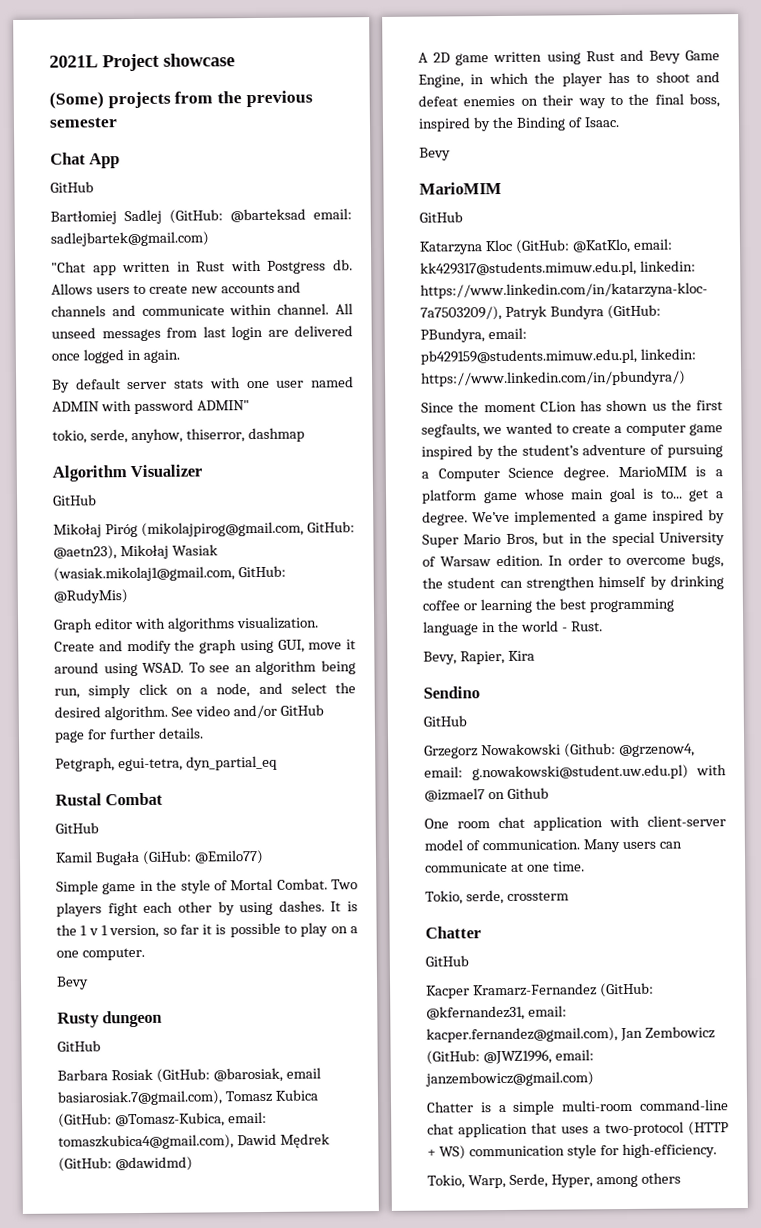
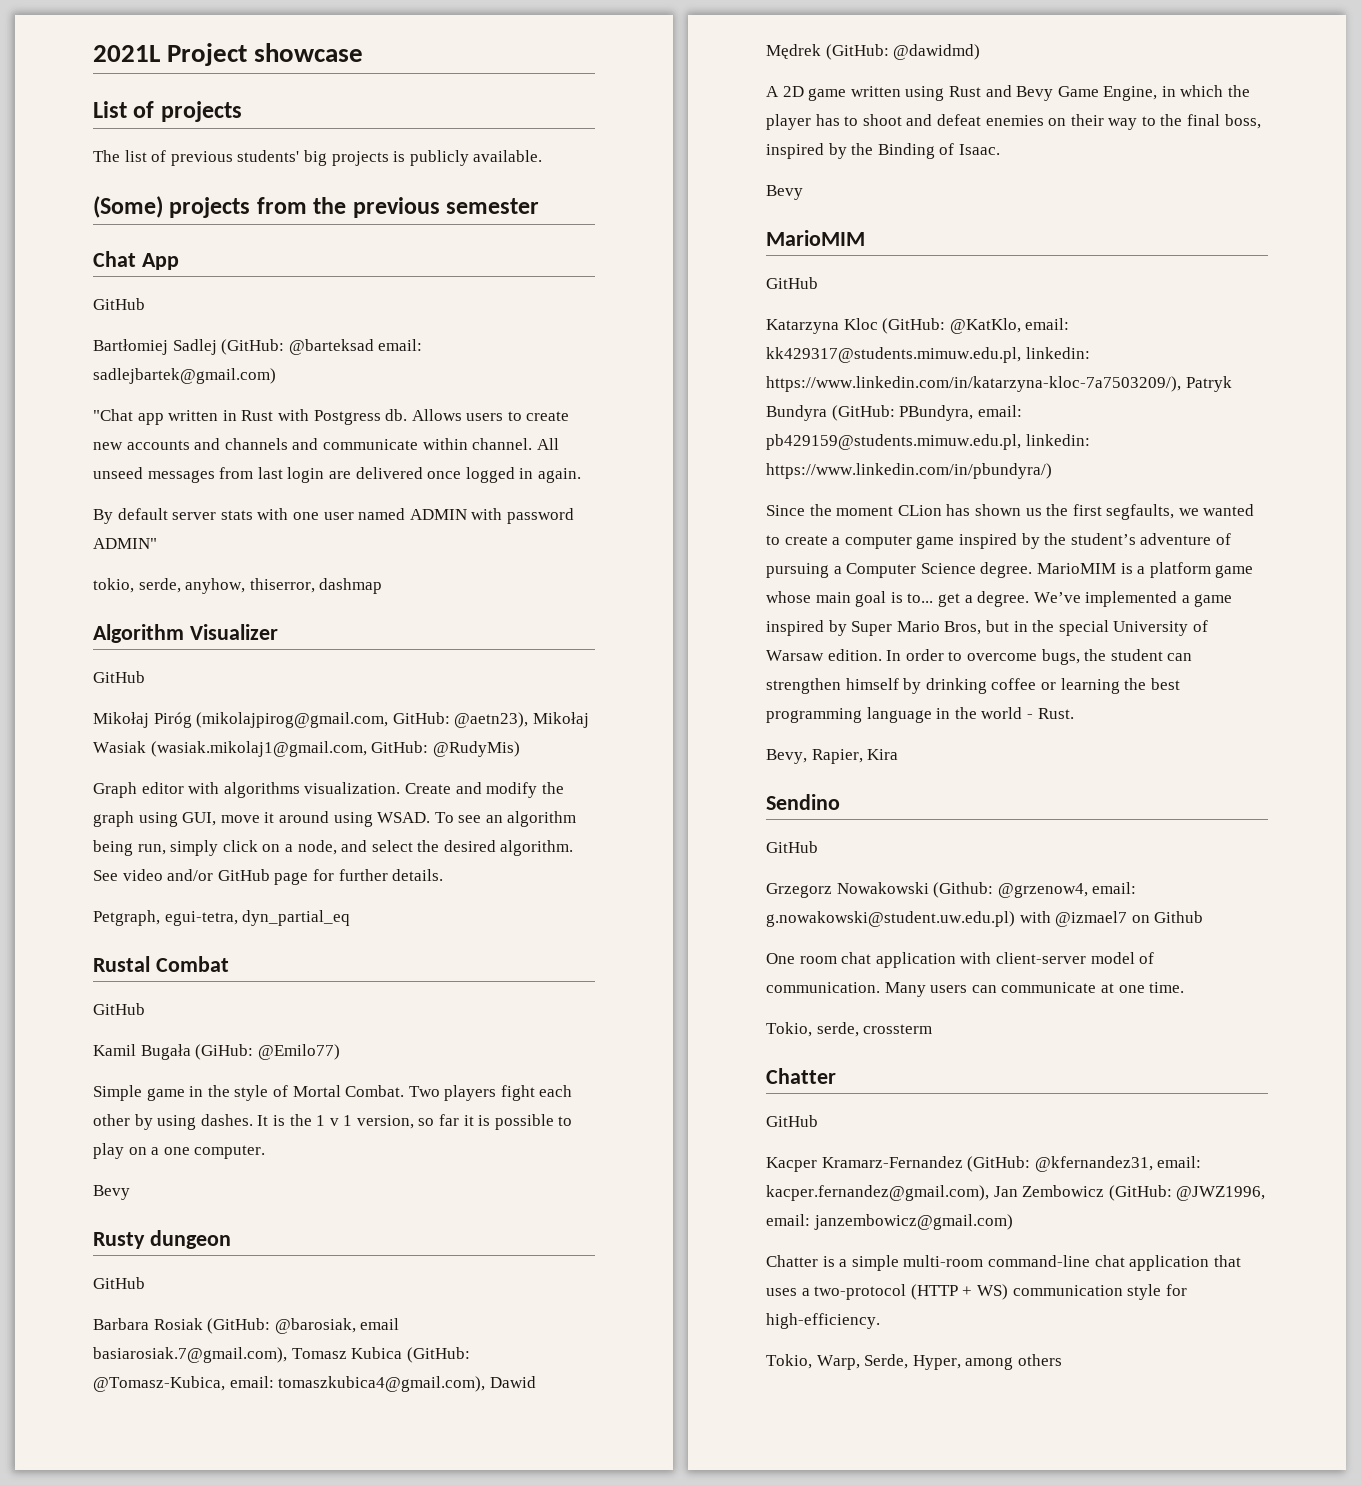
+ List of projects
+ The list of previous students' big projects is publicly available.

